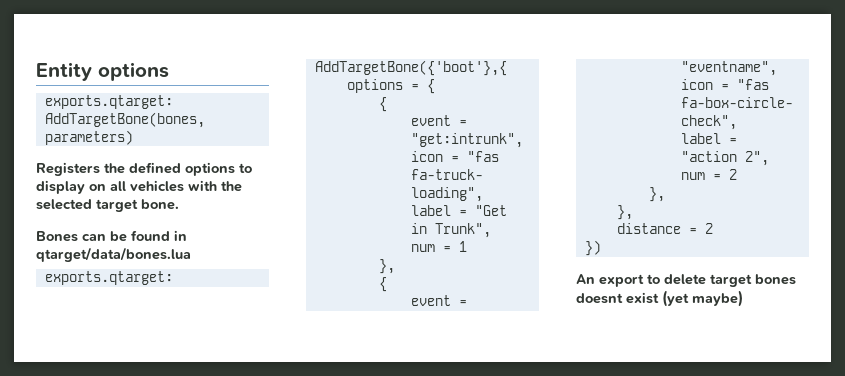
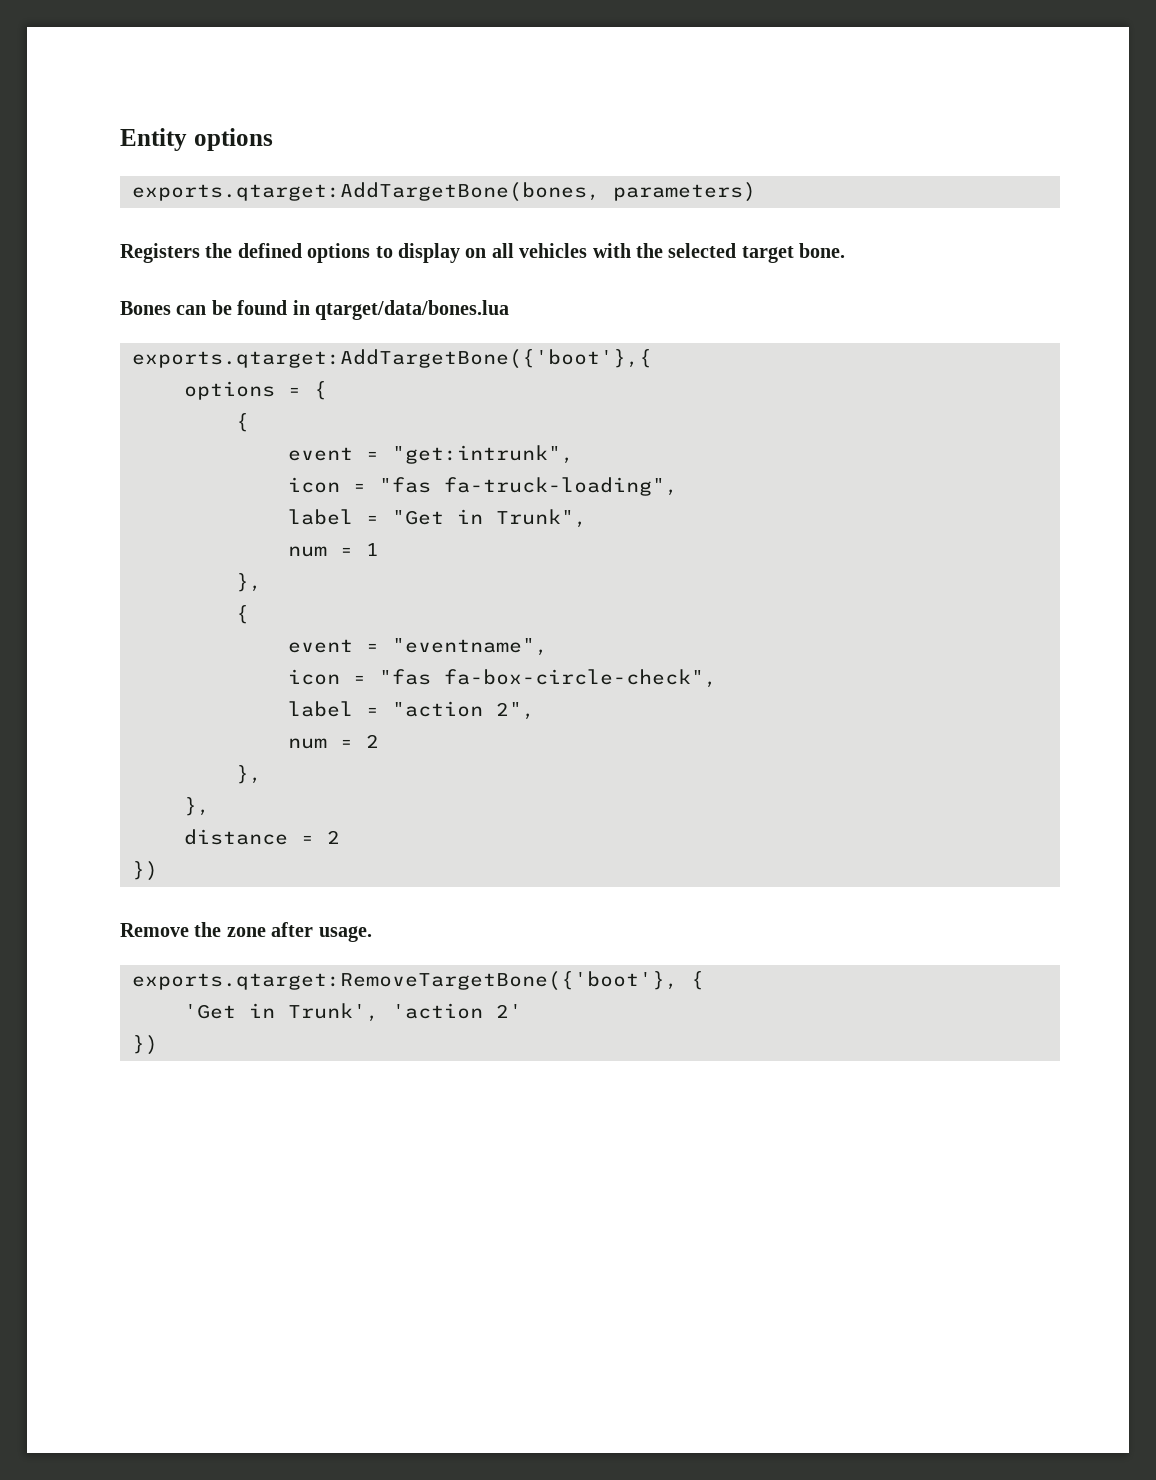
- An export to delete target bones doesnt exist (yet maybe)
+ Remove the zone after usage.
+ exports.qtarget:RemoveTargetBone({'boot'}, {
+ 'Get in Trunk', 'action 2'
+ })

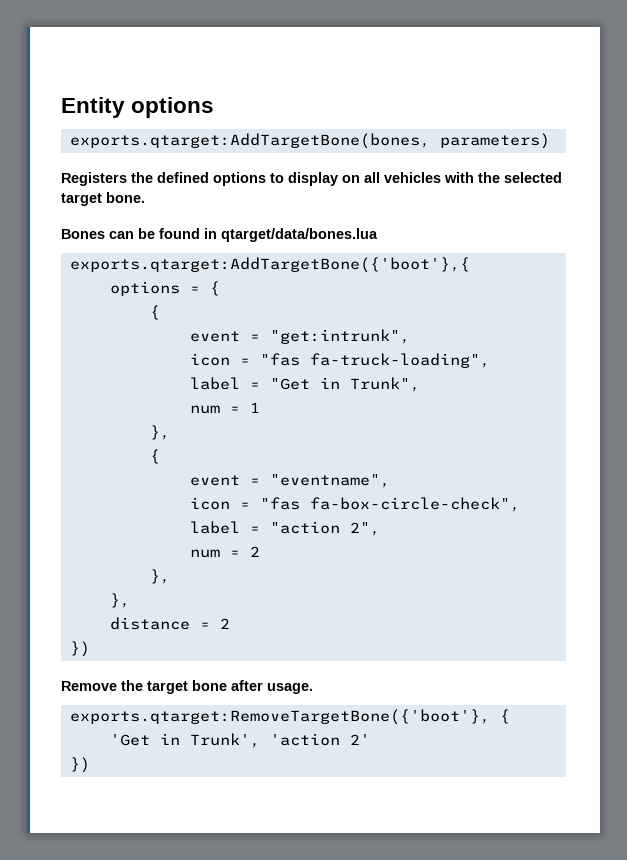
- Remove the zone after usage.
+ Remove the target bone after usage.

